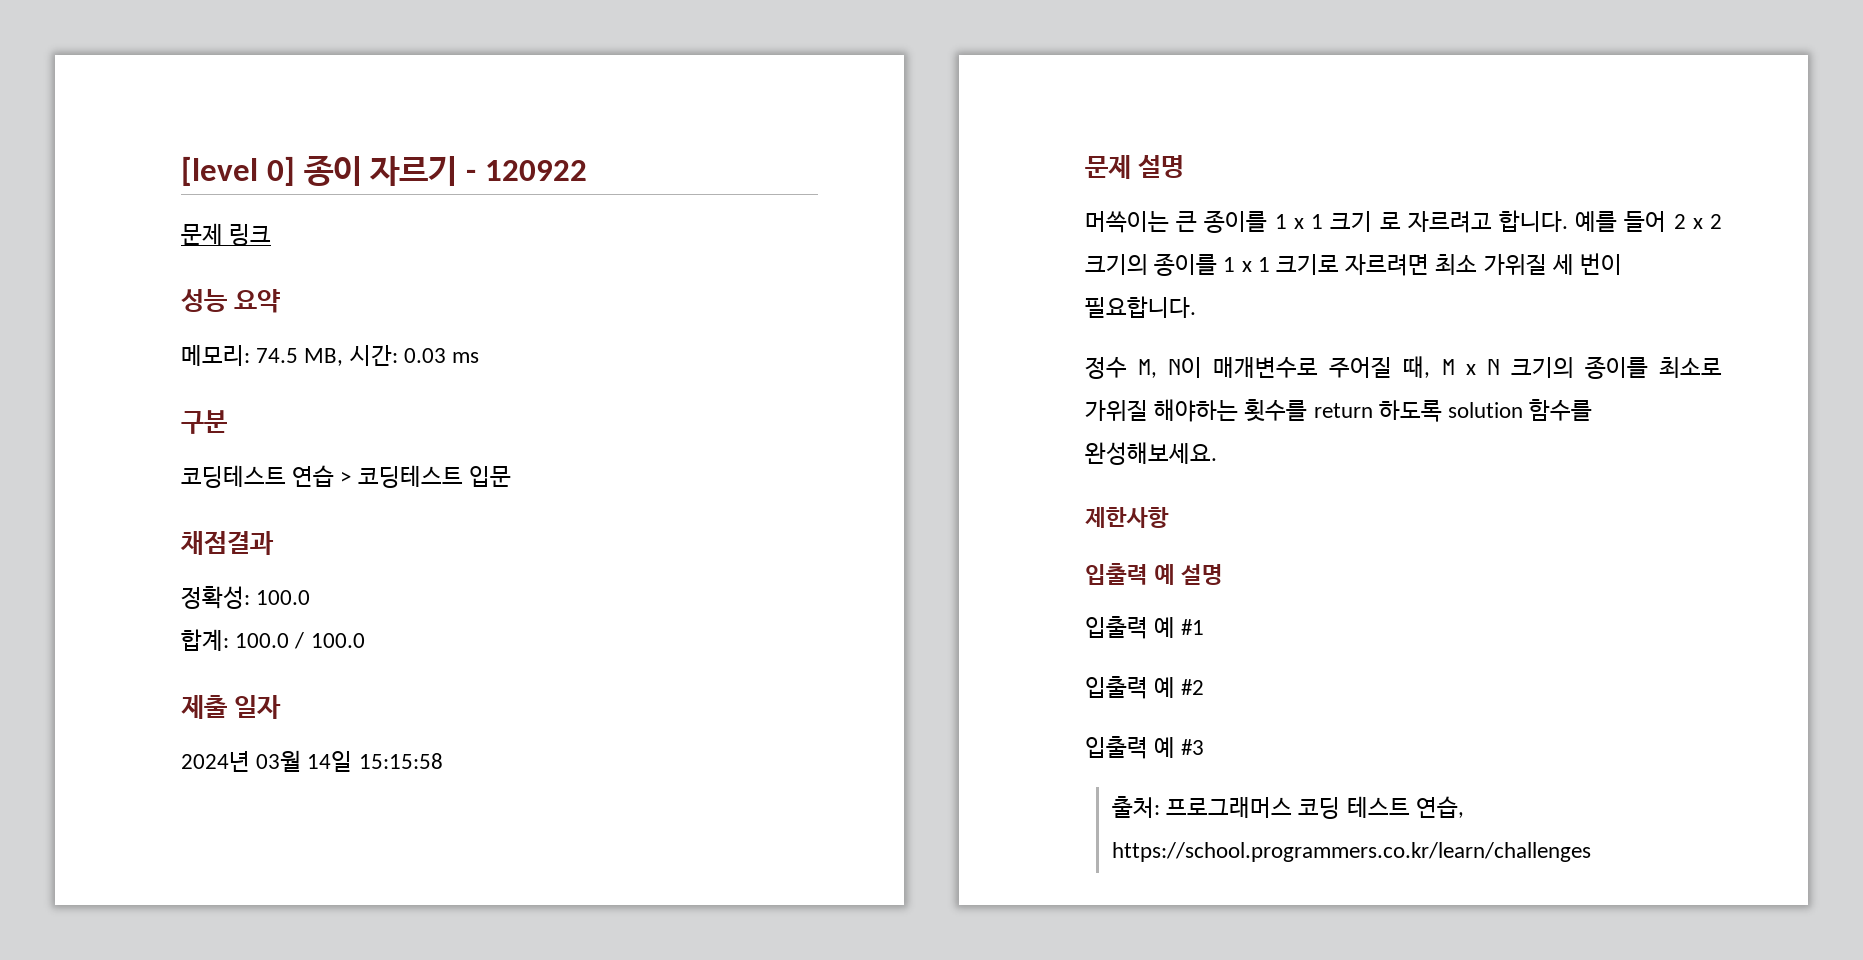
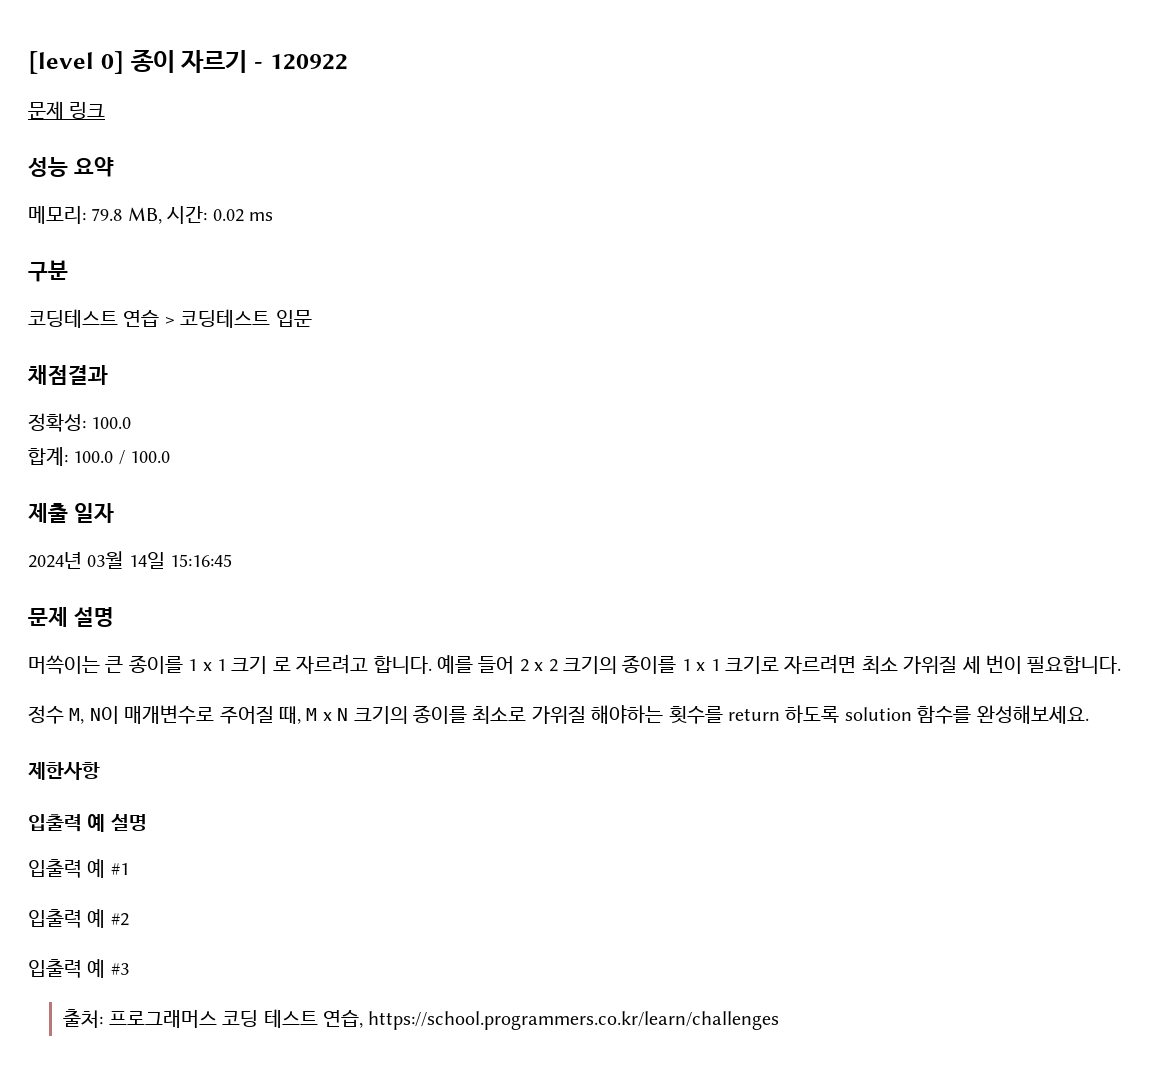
- 메모리: 74.5 MB, 시간: 0.03 ms
+ 메모리: 79.8 MB, 시간: 0.02 ms
- 2024년 03월 14일 15:15:58
+ 2024년 03월 14일 15:16:45

